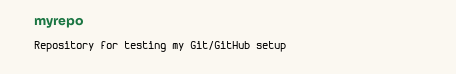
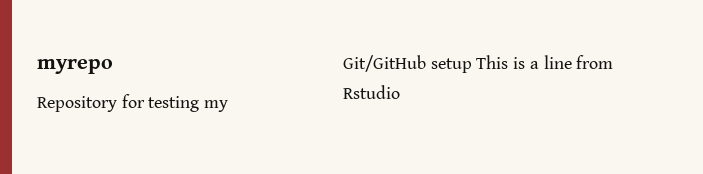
- Repository for testing my Git/GitHub setup
+ Repository for testing my Git/GitHub setup This is a line from Rstudio

